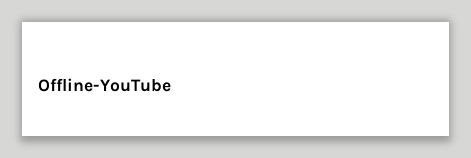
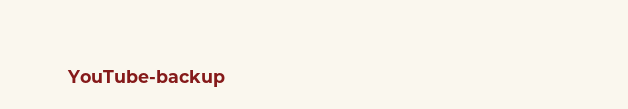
- Offline-YouTube
+ YouTube-backup

